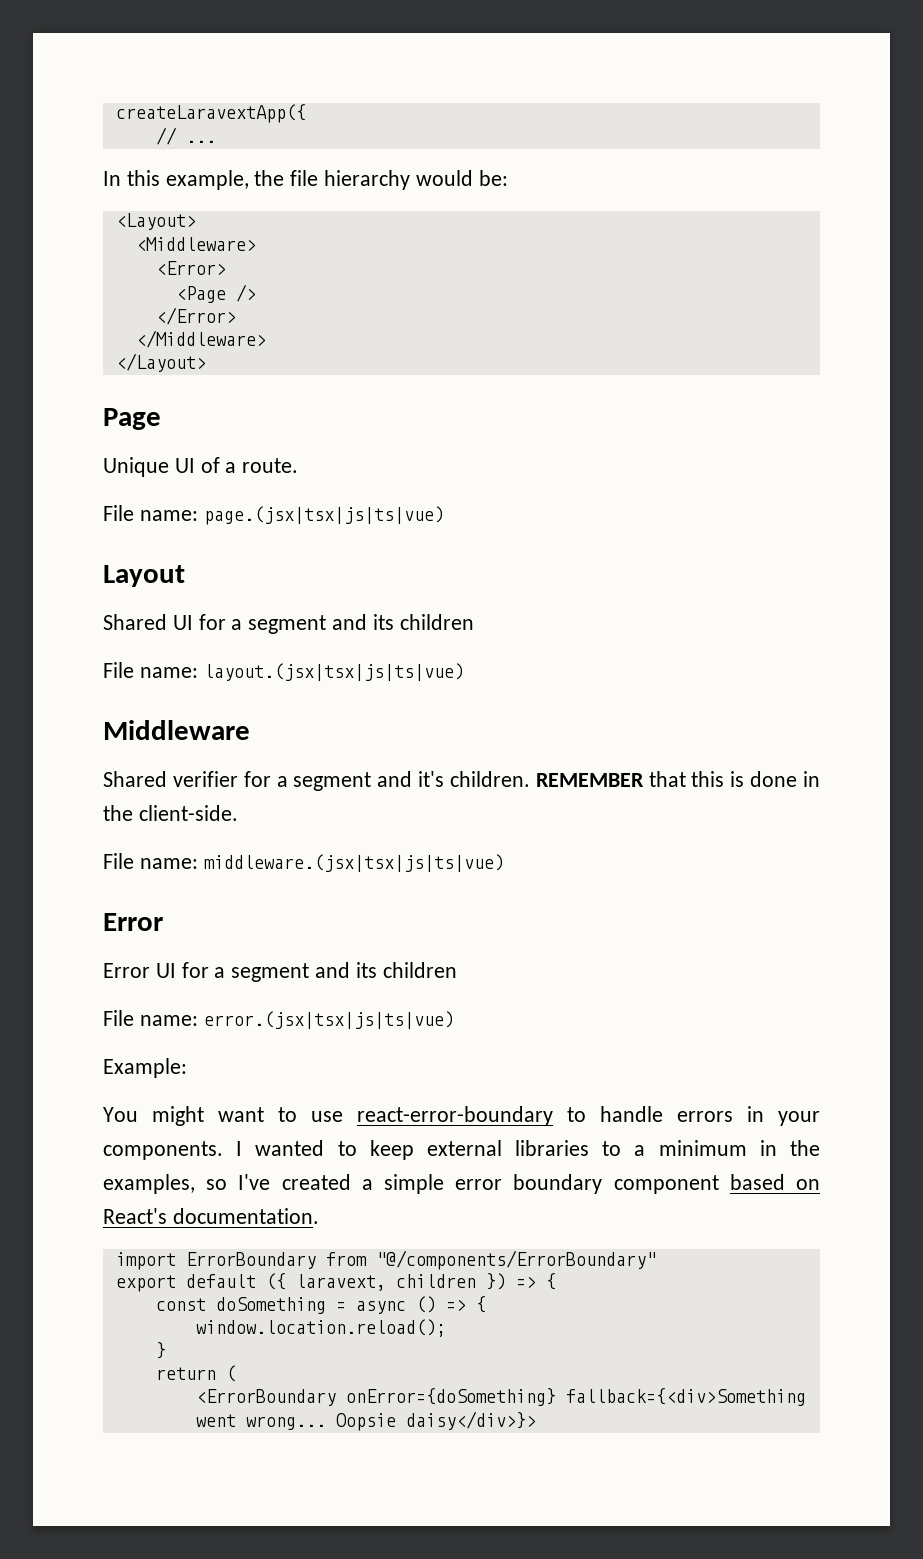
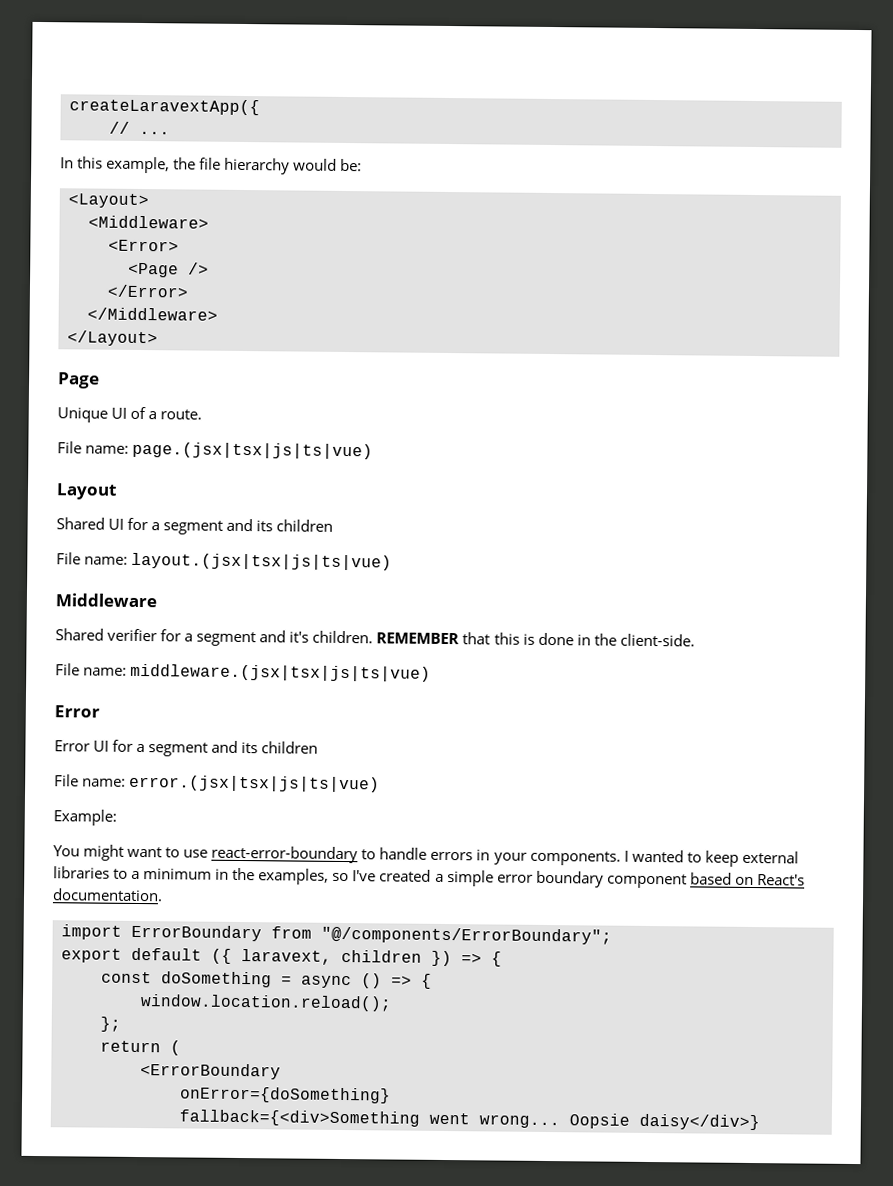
- import ErrorBoundary from "@/components/ErrorBoundary"
+ import ErrorBoundary from "@/components/ErrorBoundary";
- }
+ };
- <ErrorBoundary onError={doSomething} fallback={<div>Something went wrong...
+ <ErrorBoundary
+ onError={doSomething}
+ fallback={<div>Something went wrong...
- Oopsie daisy</div>}>
+ Oopsie daisy</div>}

